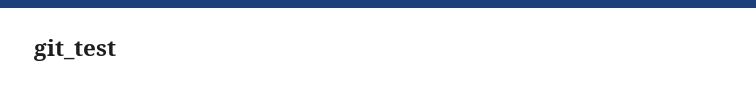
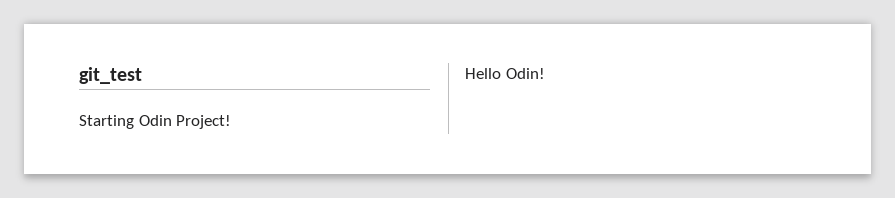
+ Starting Odin Project!
+ Hello Odin!

